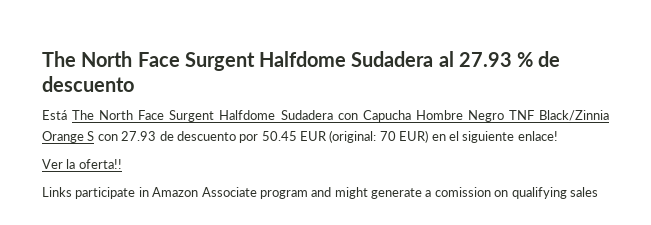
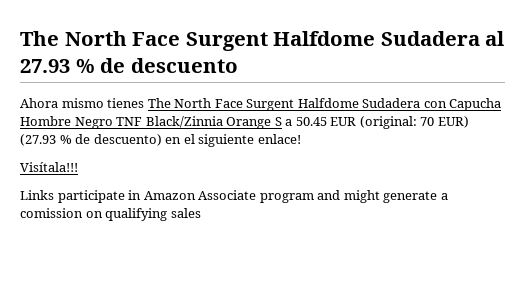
- Está The North Face Surgent Halfdome Sudadera con Capucha Hombre Negro TNF Black/Zinnia Orange S con 27.93 de descuento por 50.45 EUR (original: 70 EUR) en el siguiente enlace!
+ Ahora mismo tienes The North Face Surgent Halfdome Sudadera con Capucha Hombre Negro TNF Black/Zinnia Orange S a 50.45 EUR (original: 70 EUR) (27.93 % de descuento) en el siguiente enlace!
- Ver la oferta!!
+ Visítala!!!

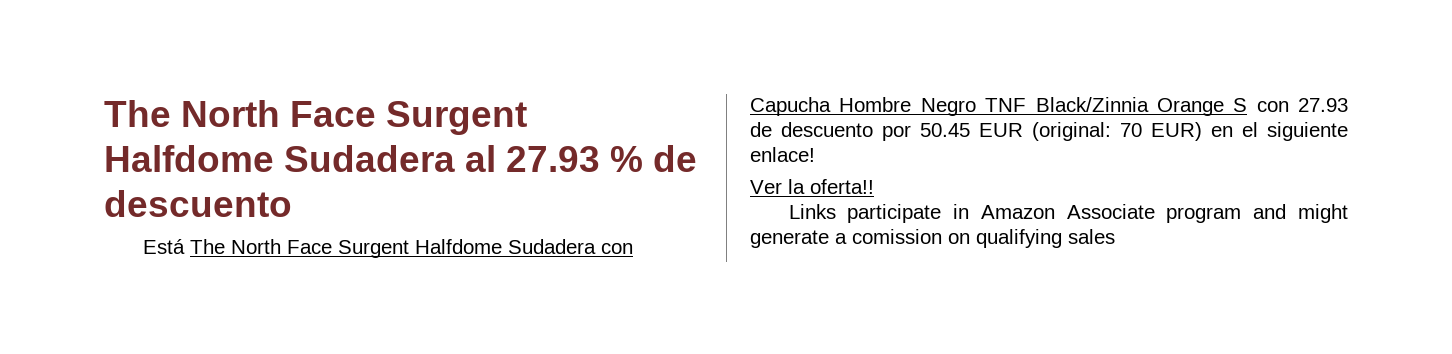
- Ahora mismo tienes The North Face Surgent Halfdome Sudadera con Capucha Hombre Negro TNF Black/Zinnia Orange S a 50.45 EUR (original: 70 EUR) (27.93 % de descuento) en el siguiente enlace!
+ Está The North Face Surgent Halfdome Sudadera con Capucha Hombre Negro TNF Black/Zinnia Orange S con 27.93 de descuento por 50.45 EUR (original: 70 EUR) en el siguiente enlace!
- Visítala!!!
+ Ver la oferta!!

